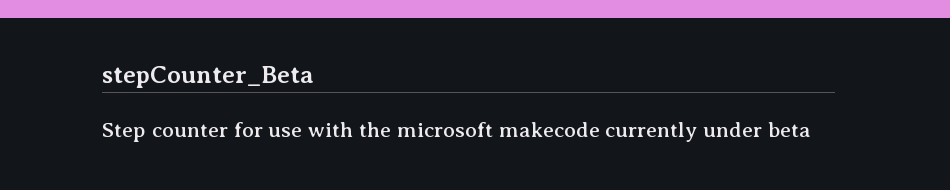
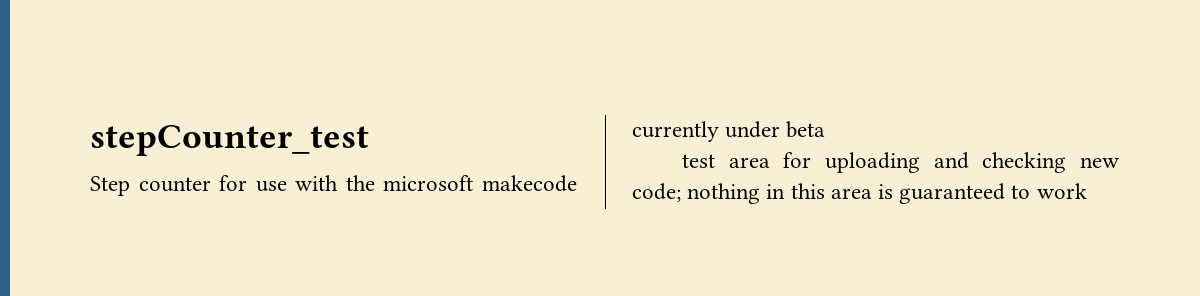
- stepCounter_Beta
+ stepCounter_test
+ test area for uploading and checking new code; nothing in this area is guaranteed to work

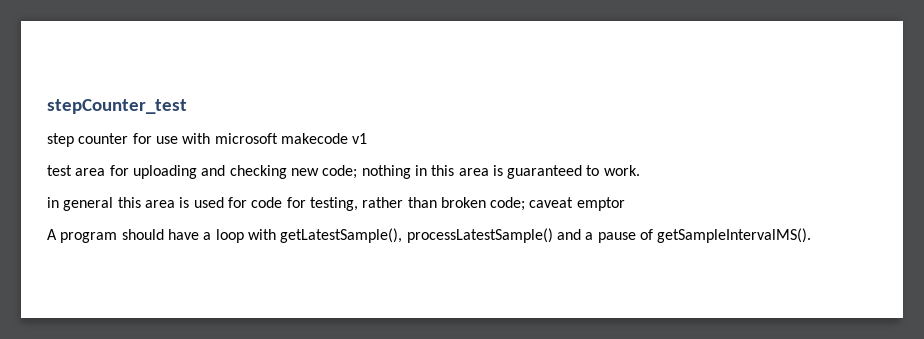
- Step counter for use with the microsoft makecode currently under beta
+ step counter for use with microsoft makecode v1
- test area for uploading and checking new code; nothing in this area is guaranteed to work
+ test area for uploading and checking new code; nothing in this area is guaranteed to work.
+ in general this area is used for code for testing, rather than broken code; caveat emptor
+ A program should have a loop with getLatestSample(), processLatestSample() and a pause of getSampleIntervalMS().

